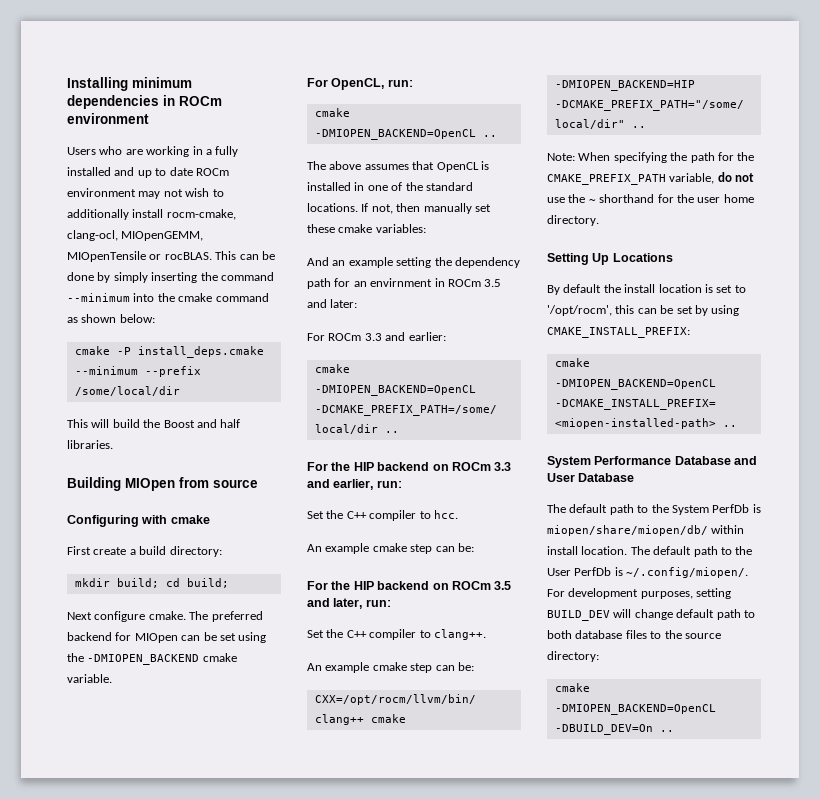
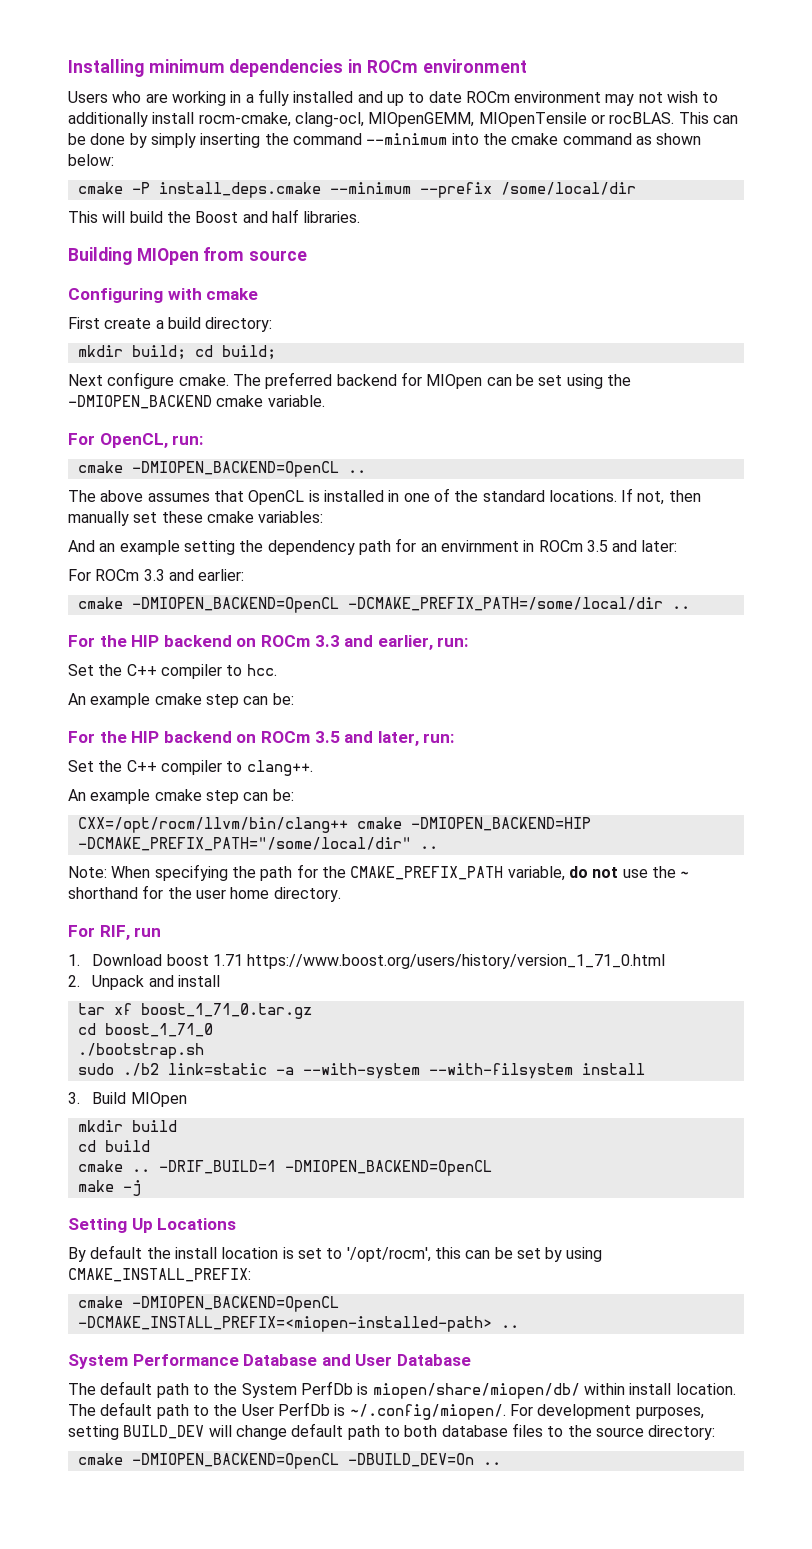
+ For RIF, run
+ 1. Download boost 1.71 https://www.boost.org/users/history/version_1_71_0.html
+ 2. Unpack and install
+ tar xf boost_1_71_0.tar.gz
+ cd boost_1_71_0
+ ./bootstrap.sh
+ sudo ./b2 link=static -a --with-system --with-filsystem install
+ 3. Build MIOpen
+ mkdir build
+ cd build
+ cmake .. -DRIF_BUILD=1 -DMIOPEN_BACKEND=OpenCL
+ make -j

